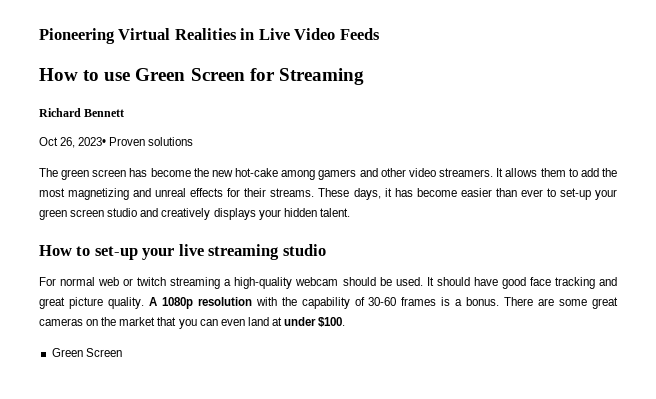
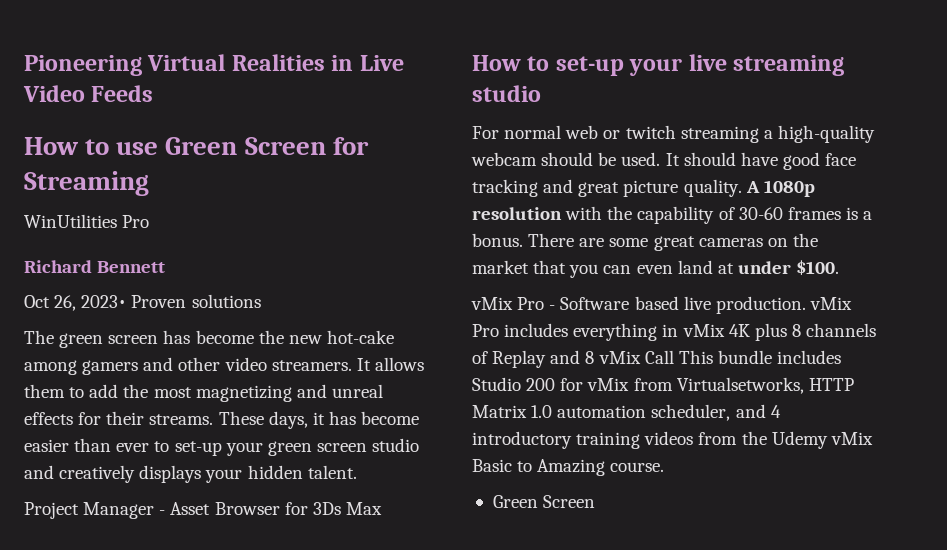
+ WinUtilities Pro
+ Project Manager - Asset Browser for 3Ds Max
+ vMix Pro - Software based live production. vMix Pro includes everything in vMix 4K plus 8 channels of Replay and 8 vMix Call This bundle includes Studio 200 for vMix from Virtualsetworks, HTTP Matrix 1.0 automation scheduler, and 4 introductory training videos from the Udemy vMix Basic to Amazing course.

